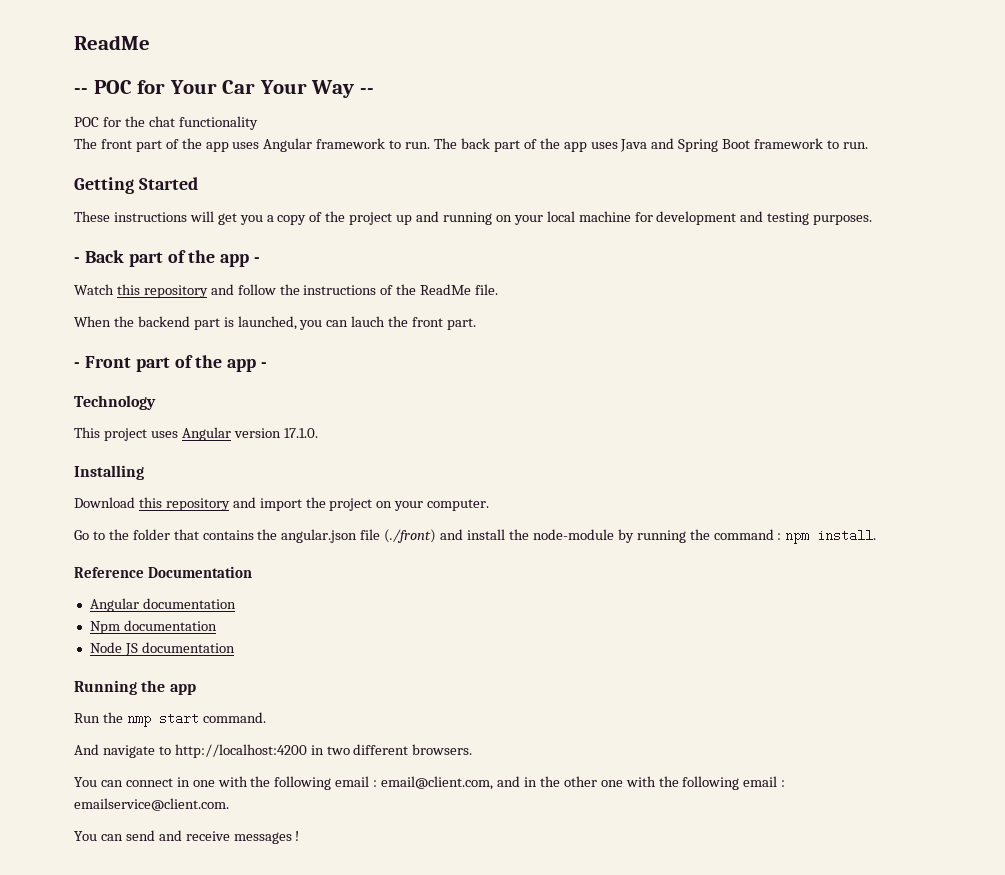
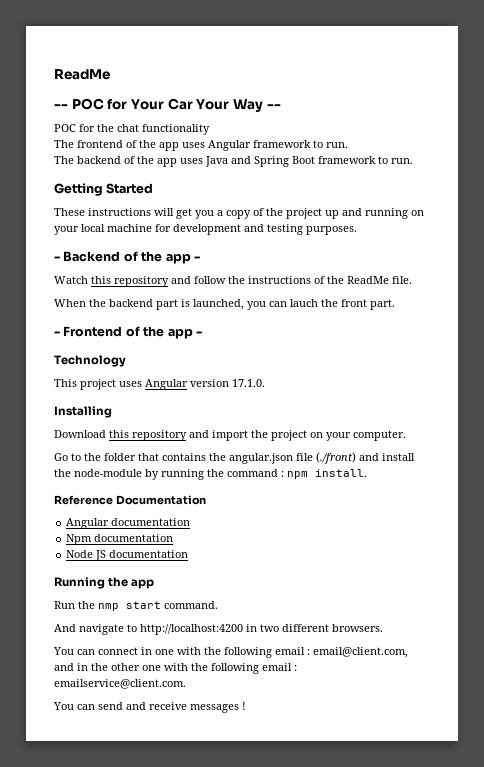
- The front part of the app uses Angular framework to run. The back part of the app uses Java and Spring Boot framework to run.
+ The frontend of the app uses Angular framework to run.
+ The backend of the app uses Java and Spring Boot framework to run.
- - Back part of the app -
+ - Backend of the app -
- - Front part of the app -
+ - Frontend of the app -

